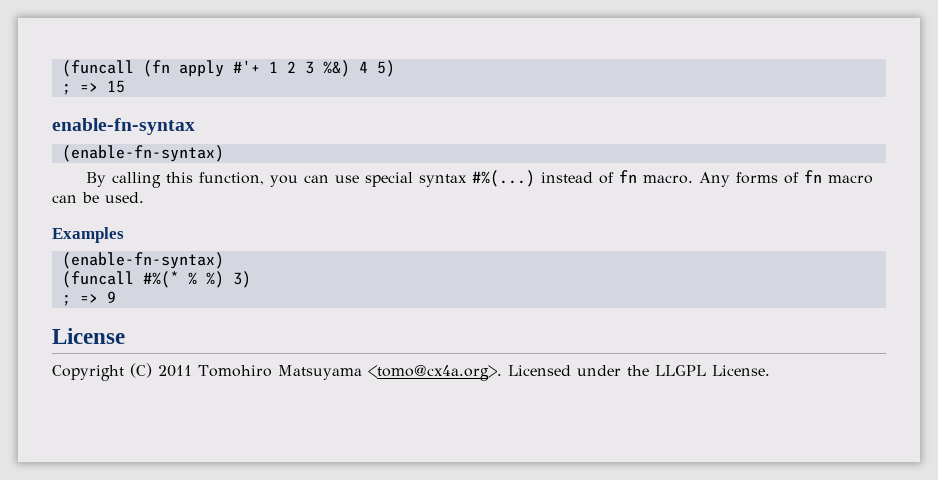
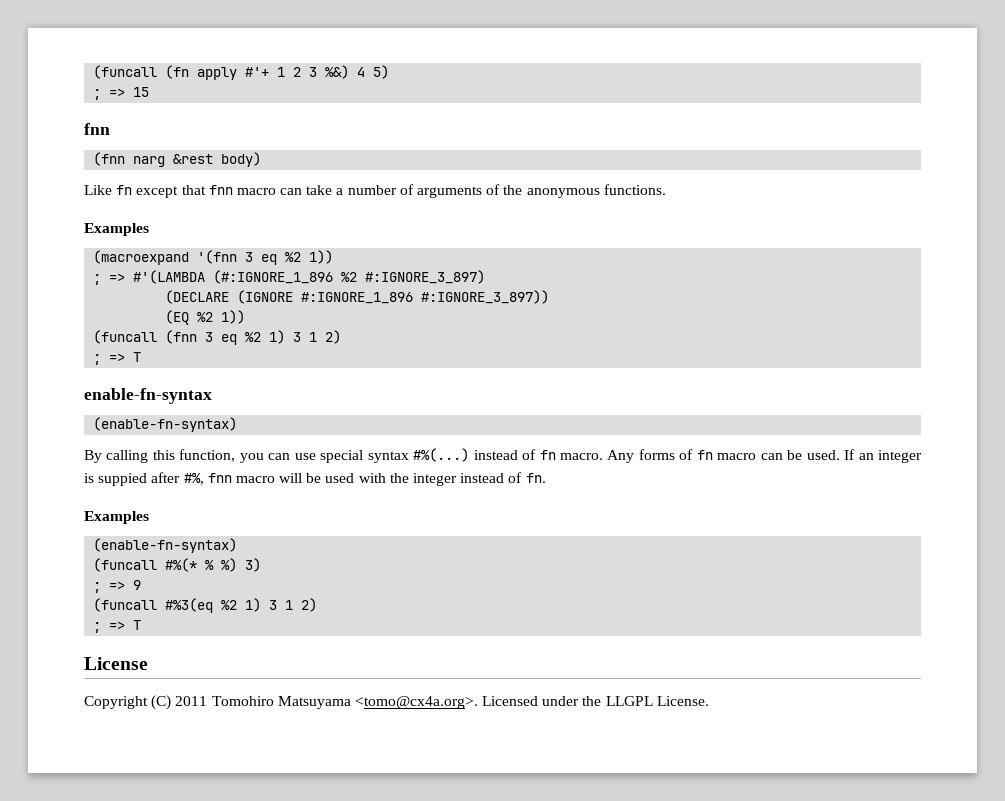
  ; => 15
+ fnn
+ (fnn narg &rest body)
+ Like fn except that fnn macro can take a number of arguments of the anonymous functions.
+ Examples
+ (macroexpand '(fnn 3 eq %2 1))
+ ; => #'(LAMBDA (#:IGNORE_1_896 %2 #:IGNORE_3_897)
+ (DECLARE (IGNORE #:IGNORE_1_896 #:IGNORE_3_897))
+ (EQ %2 1))
+ (funcall (fnn 3 eq %2 1) 3 1 2)
+ ; => T
+ If an integer is suppied after #%, fnn macro will be used with the integer instead of fn.
+ (funcall #%3(eq %2 1) 3 1 2)
+ ; => T

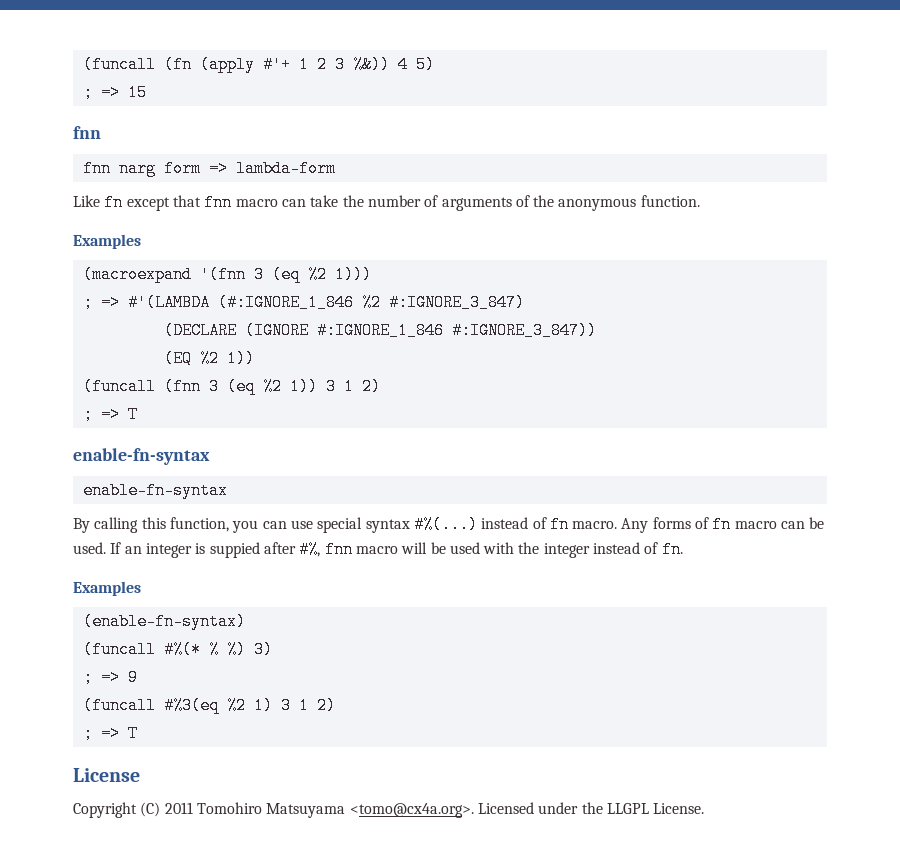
- (funcall (fn apply #'+ 1 2 3 %&) 4 5)
+ (funcall (fn (apply #'+ 1 2 3 %&)) 4 5)
- (fnn narg &rest body)
+ fnn narg form => lambda-form
- Like fn except that fnn macro can take a number of arguments of the anonymous functions.
+ Like fn except that fnn macro can take the number of arguments of the anonymous function.
- (macroexpand '(fnn 3 eq %2 1))
+ (macroexpand '(fnn 3 (eq %2 1)))
- ; => #'(LAMBDA (#:IGNORE_1_896 %2 #:IGNORE_3_897)
+ ; => #'(LAMBDA (#:IGNORE_1_846 %2 #:IGNORE_3_847)
- (DECLARE (IGNORE #:IGNORE_1_896 #:IGNORE_3_897))
+ (DECLARE (IGNORE #:IGNORE_1_846 #:IGNORE_3_847))
- (funcall (fnn 3 eq %2 1) 3 1 2)
+ (funcall (fnn 3 (eq %2 1)) 3 1 2)
  ; => T
  enable-fn-syntax
- (enable-fn-syntax)
+ enable-fn-syntax

